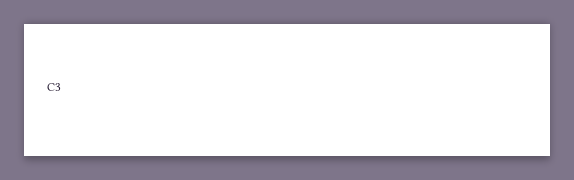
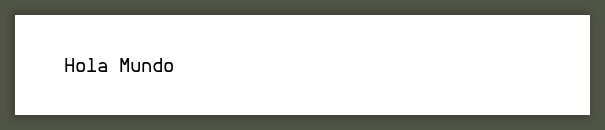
- C3
+ Hola Mundo

